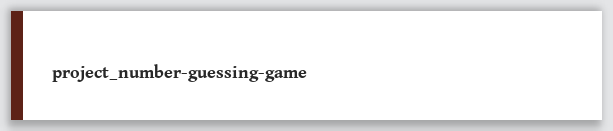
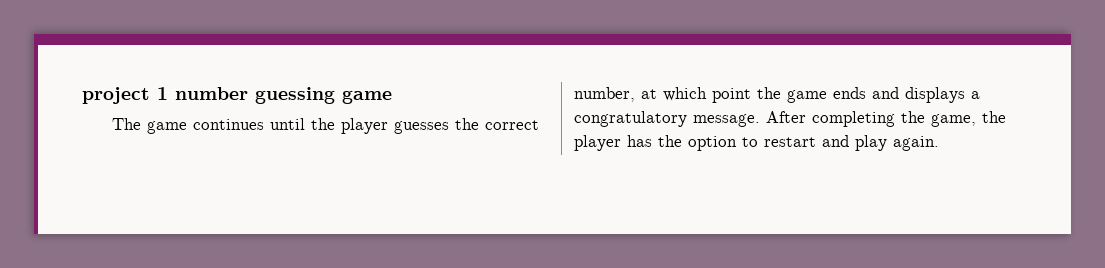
- project_number-guessing-game
+ project 1 number guessing game
+ The game continues until the player guesses the correct number, at which point the game ends and displays a congratulatory message. After completing the game, the player has the option to restart and play again.

